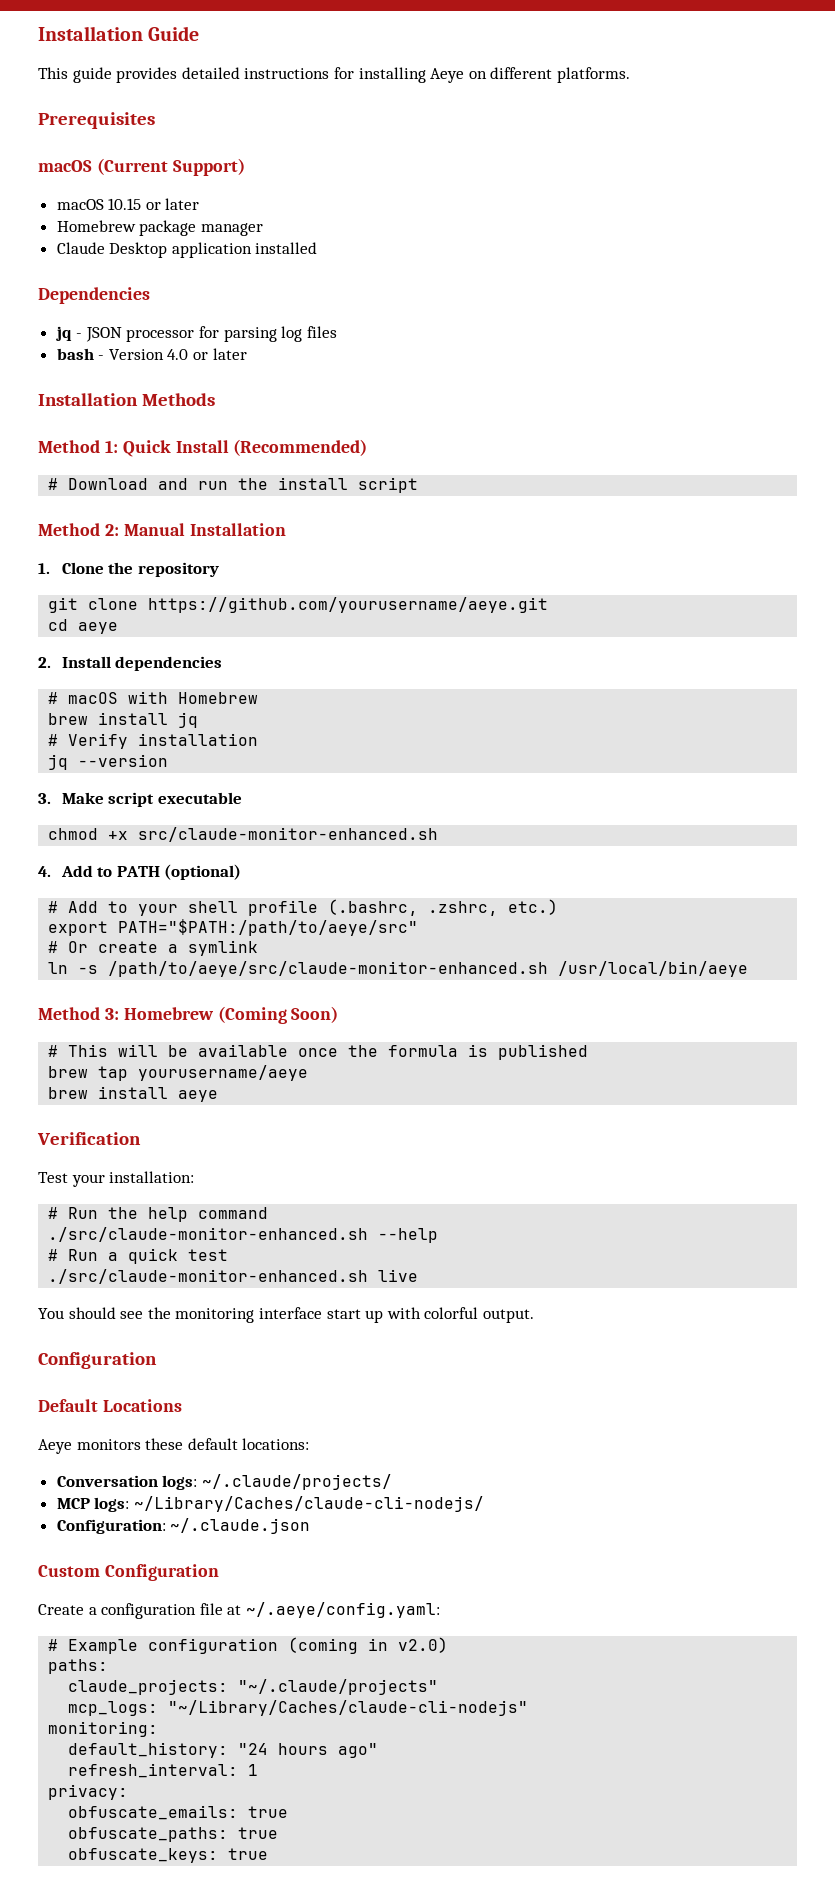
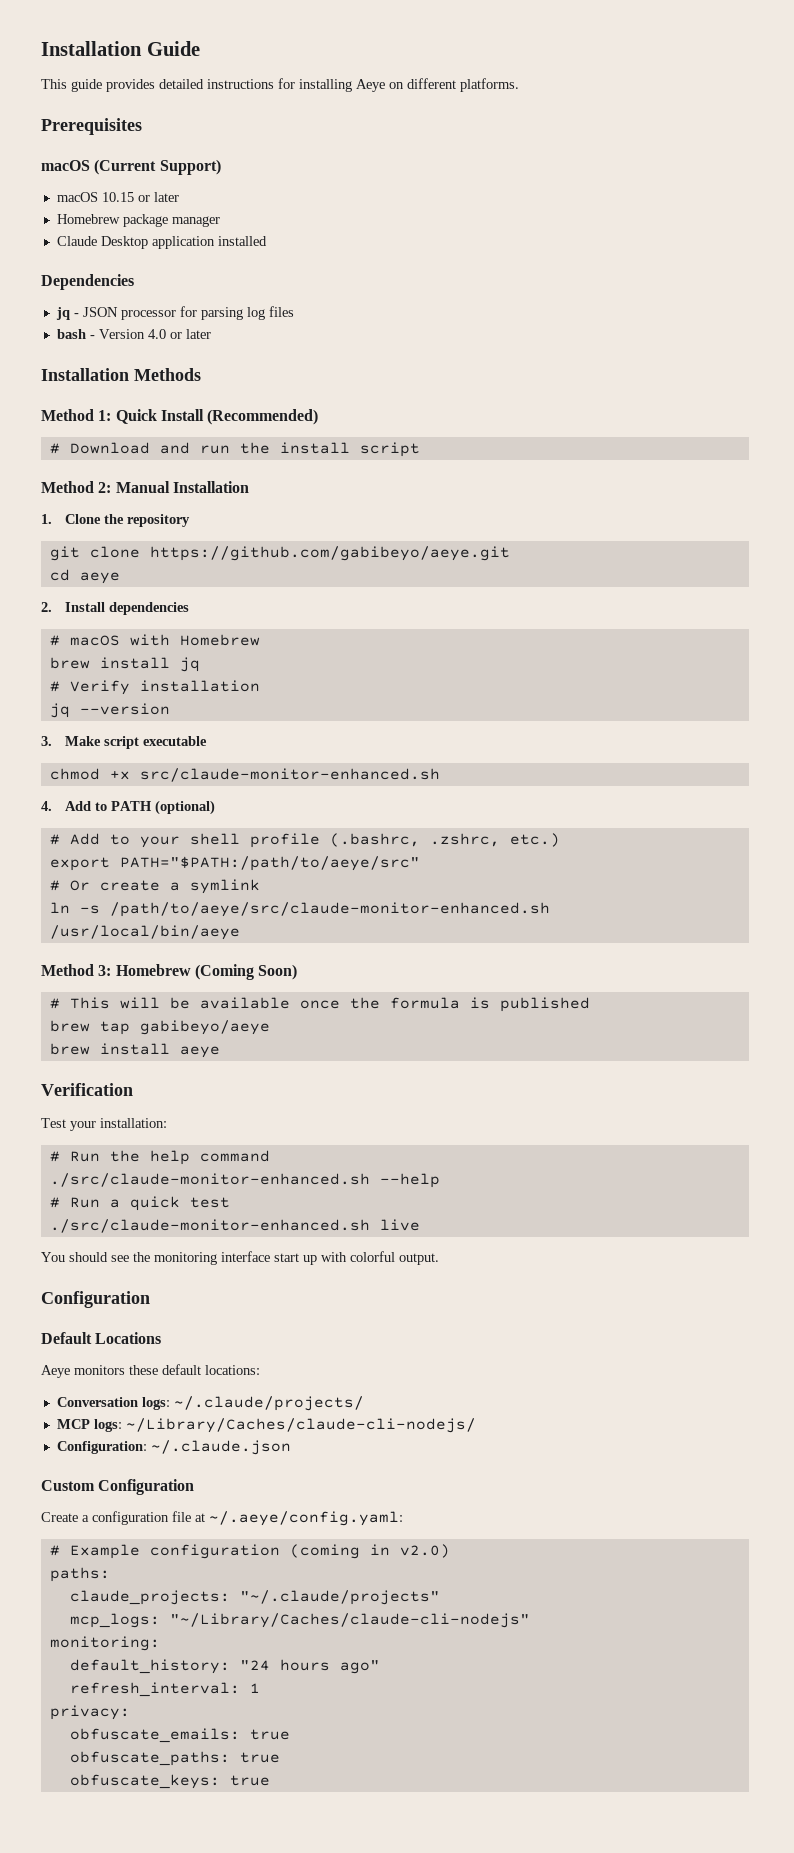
- git clone https://github.com/yourusername/aeye.git
+ git clone https://github.com/gabibeyo/aeye.git
- brew tap yourusername/aeye
+ brew tap gabibeyo/aeye

